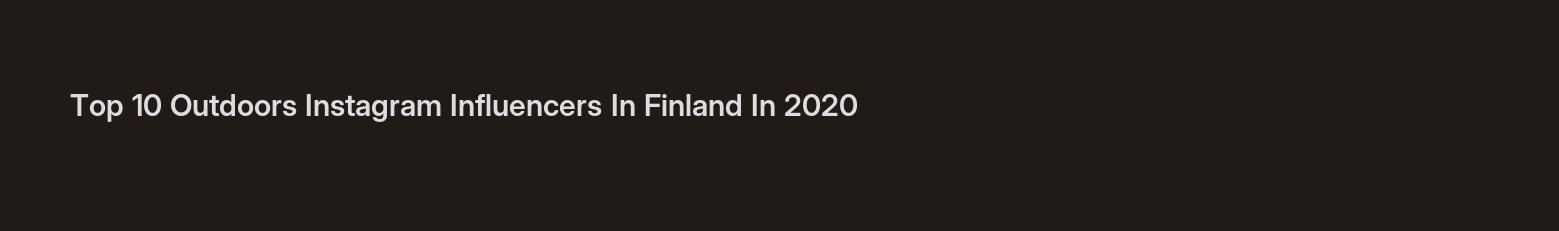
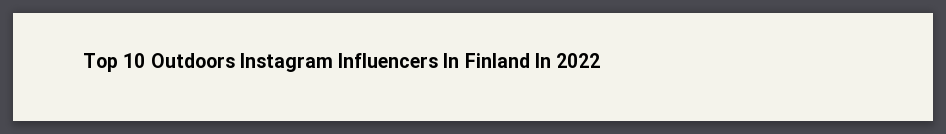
- Top 10 Outdoors Instagram Influencers In Finland In 2020
+ Top 10 Outdoors Instagram Influencers In Finland In 2022

